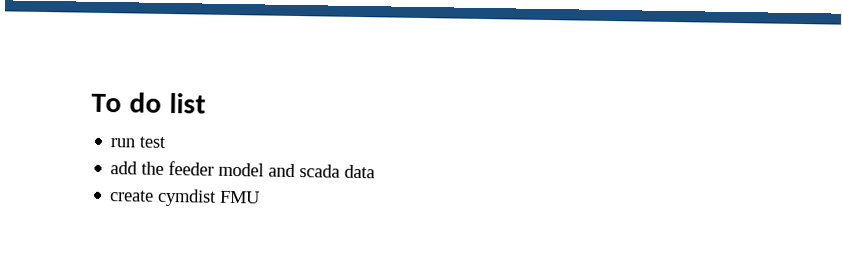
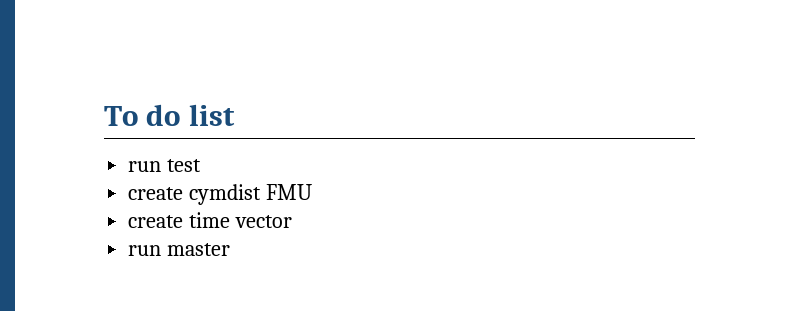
- add the feeder model and scada data
  create cymdist FMU
+ create time vector
+ run master

